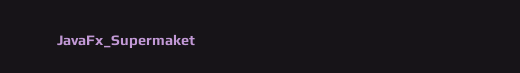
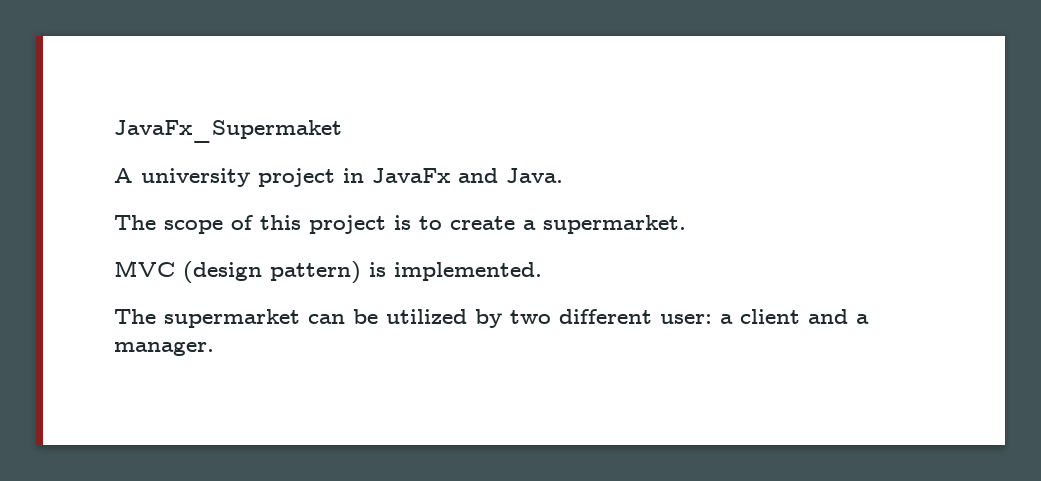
+ A university project in JavaFx and Java.
+ The scope of this project is to create a supermarket.
+ MVC (design pattern) is implemented.
+ The supermarket can be utilized by two different user: a client and a manager.

